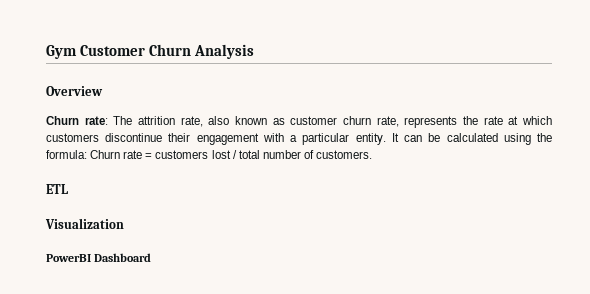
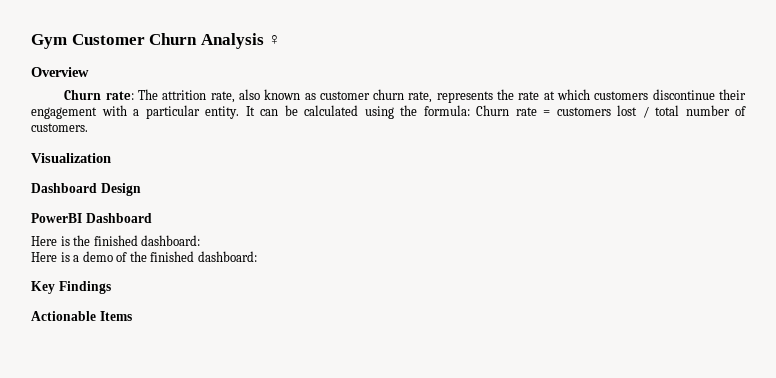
- Gym Customer Churn Analysis
+ Gym Customer Churn Analysis ♀
- ETL
  Visualization
+ Dashboard Design
+ Here is the finished dashboard:
+ Here is a demo of the finished dashboard:
+ Key Findings
+ Actionable Items

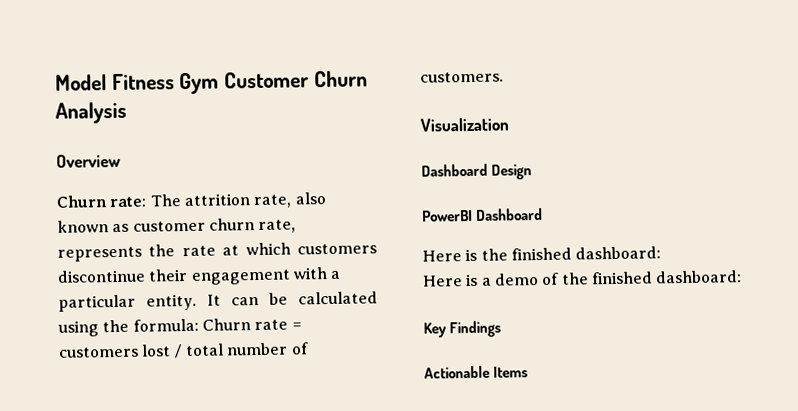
- Gym Customer Churn Analysis ♀
+ Model Fitness Gym Customer Churn Analysis

